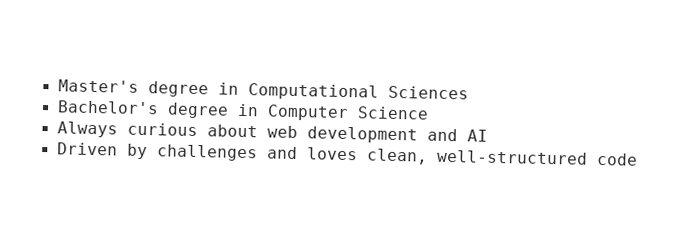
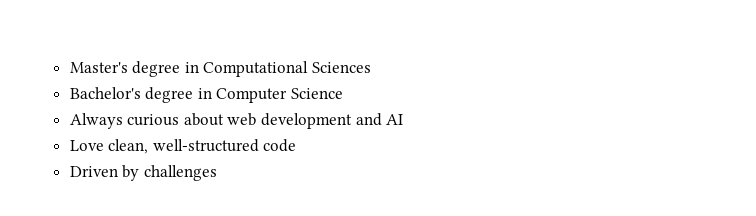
+ Love clean, well-structured code
- Driven by challenges and loves clean, well-structured code
+ Driven by challenges

